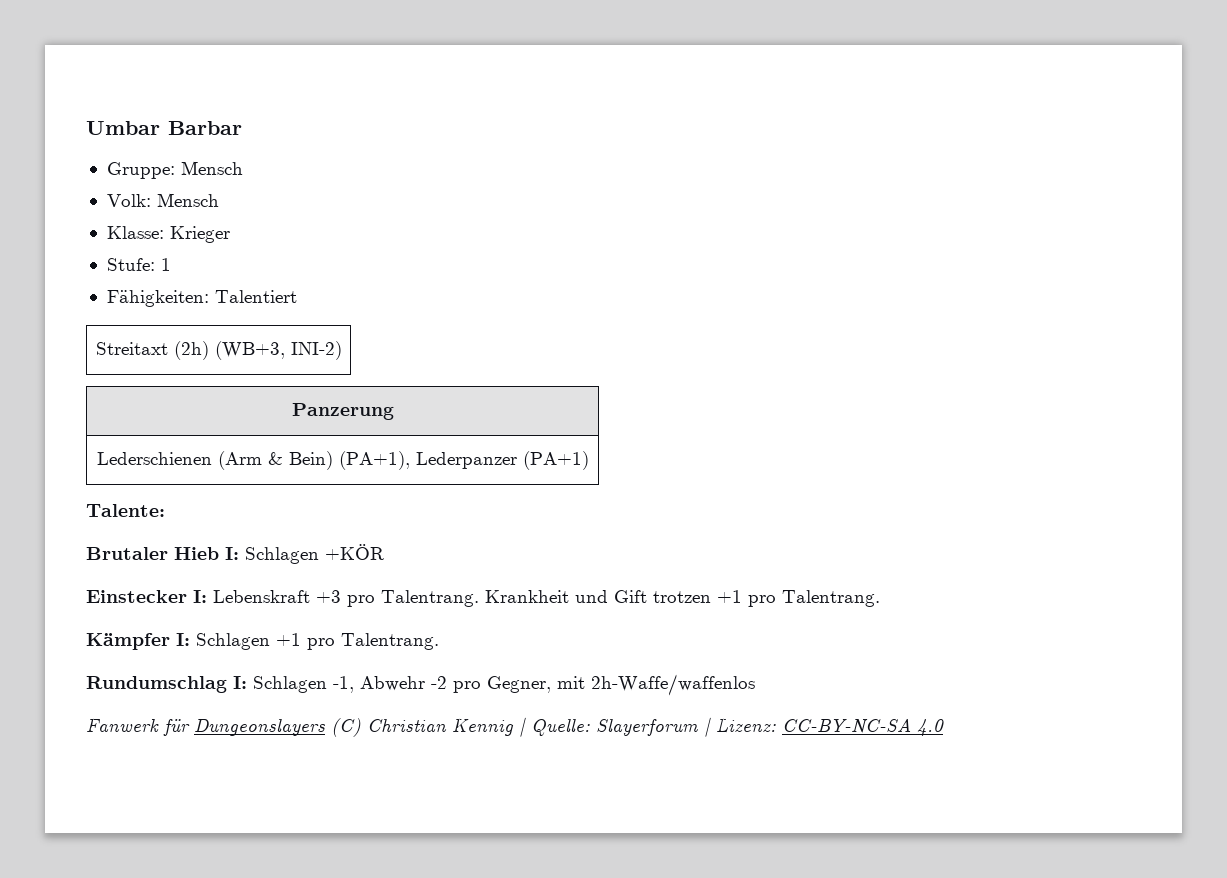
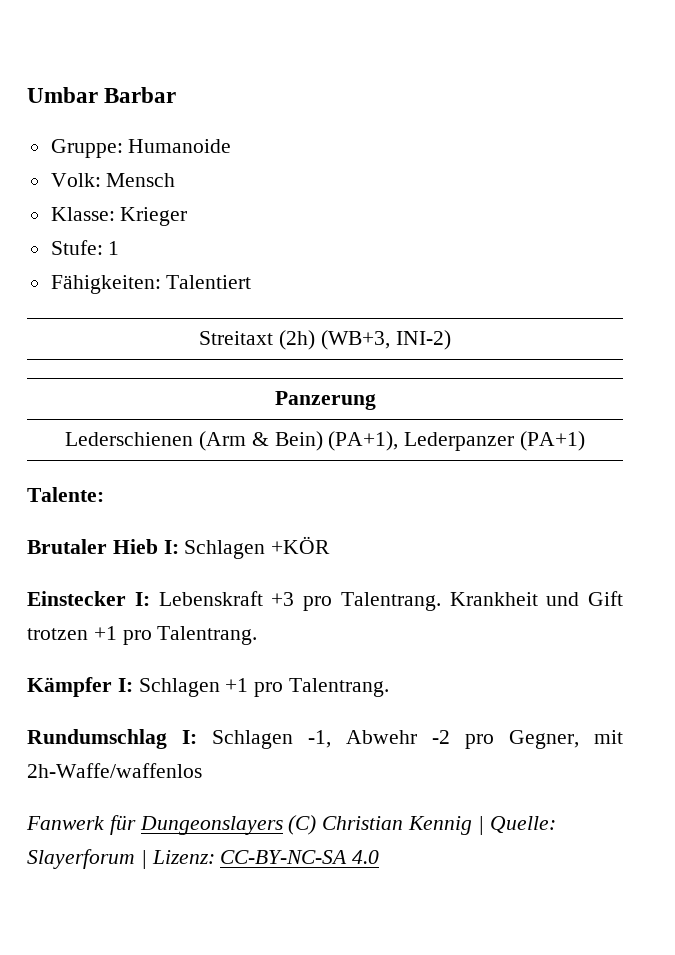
- Gruppe: Mensch
+ Gruppe: Humanoide

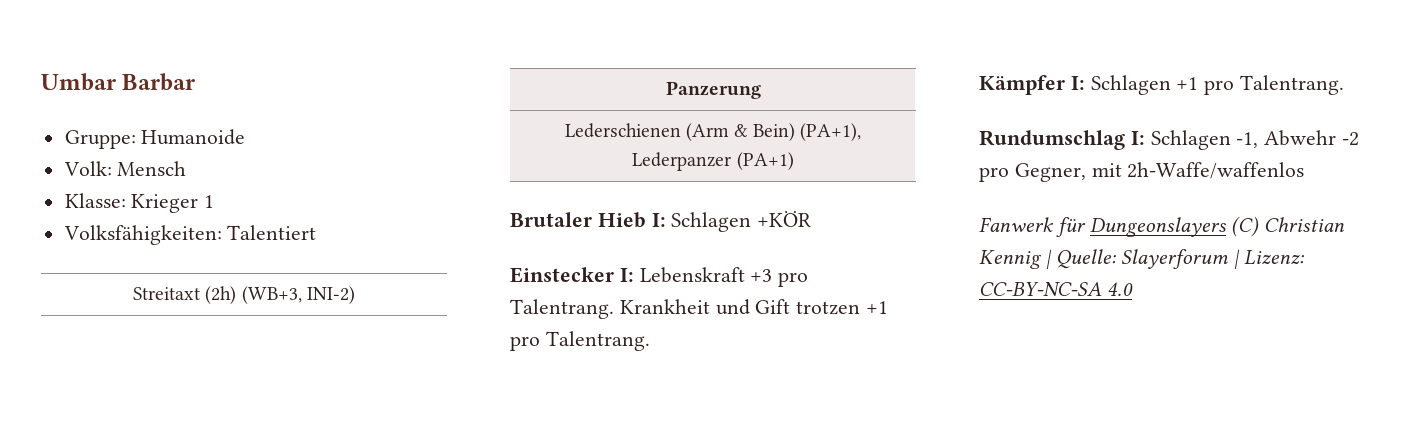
- Klasse: Krieger
- Stufe: 1
+ Klasse: Krieger 1
- Fähigkeiten: Talentiert
+ Volksfähigkeiten: Talentiert
- Talente:

